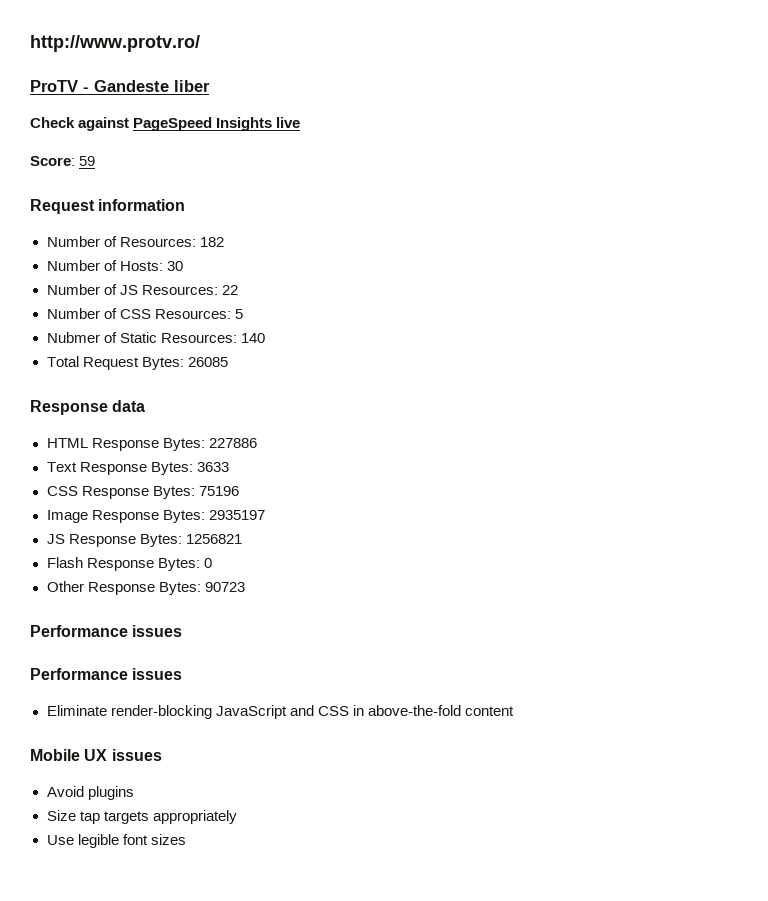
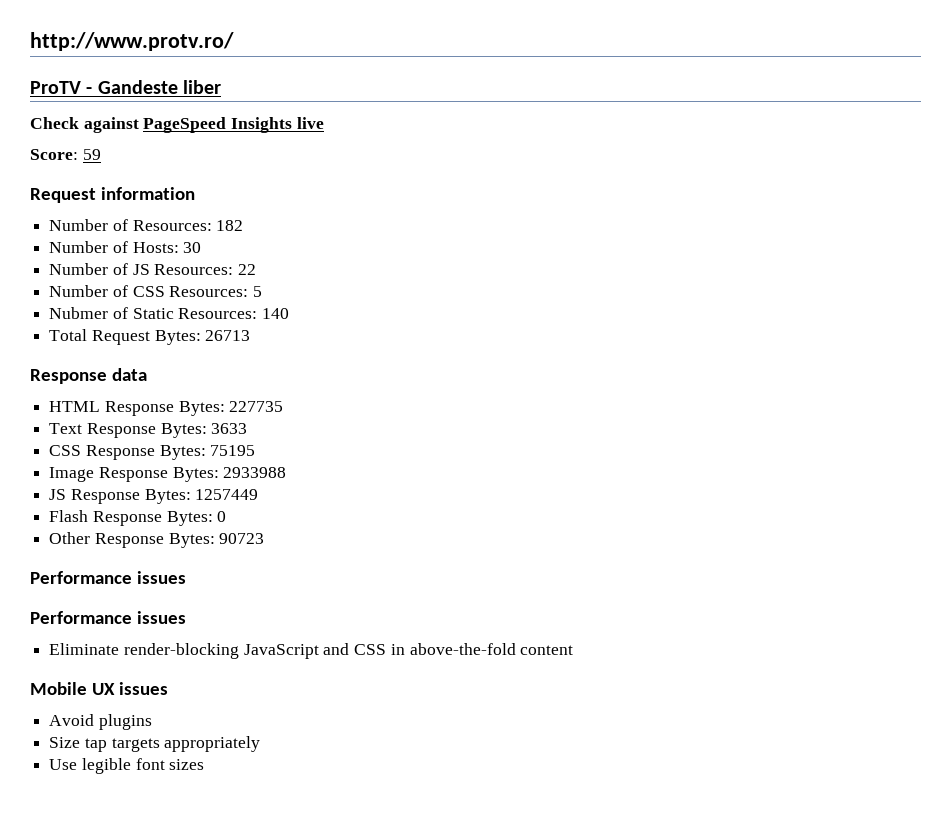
- Total Request Bytes: 26085
+ Total Request Bytes: 26713
- HTML Response Bytes: 227886
+ HTML Response Bytes: 227735
- CSS Response Bytes: 75196
+ CSS Response Bytes: 75195
- Image Response Bytes: 2935197
+ Image Response Bytes: 2933988
- JS Response Bytes: 1256821
+ JS Response Bytes: 1257449

